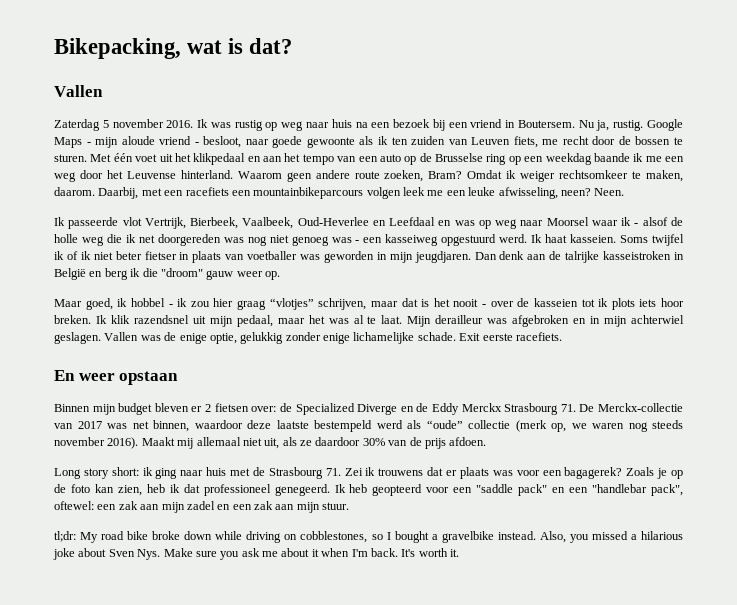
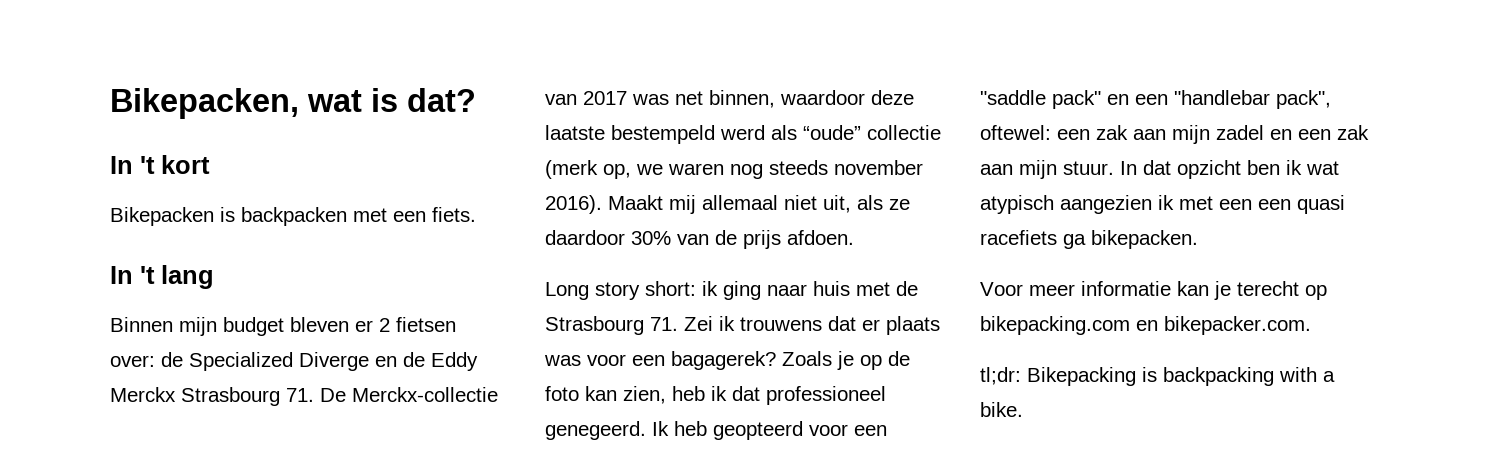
- Bikepacking, wat is dat?
- Vallen
- Zaterdag 5 november 2016. Ik was rustig op weg naar huis na een bezoek bij een vriend in Boutersem. Nu ja, rustig. Google Maps - mijn aloude vriend - besloot, naar goede gewoonte als ik ten zuiden van Leuven fiets, me recht door de bossen te sturen. Met één voet uit het klikpedaal en aan het tempo van een auto op de Brusselse ring op een weekdag baande ik me een weg door het Leuvense hinterland. Waarom geen andere route zoeken, Bram? Omdat ik weiger rechtsomkeer te maken, daarom. Daarbij, met een racefiets een mountainbikeparcours volgen leek me een leuke afwisseling, neen? Neen.
- Ik passeerde vlot Vertrijk, Bierbeek, Vaalbeek, Oud-Heverlee en Leefdaal en was op weg naar Moorsel waar ik - alsof de holle weg die ik net doorgereden was nog niet genoeg was - een kasseiweg opgestuurd werd. Ik haat kasseien. Soms twijfel ik of ik niet beter fietser in plaats van voetballer was geworden in mijn jeugdjaren. Dan denk aan de talrijke kasseistroken in België en berg ik die "droom" gauw weer op.
- Maar goed, ik hobbel - ik zou hier graag “vlotjes” schrijven, maar dat is het nooit - over de kasseien tot ik plots iets hoor breken. Ik klik razendsnel uit mijn pedaal, maar het was al te laat. Mijn derailleur was afgebroken en in mijn achterwiel geslagen. Vallen was de enige optie, gelukkig zonder enige lichamelijke schade. Exit eerste racefiets.
- En weer opstaan
+ Bikepacken, wat is dat?
+ In 't kort
+ Bikepacken is backpacken met een fiets.
+ In 't lang
- Ik heb geopteerd voor een "saddle pack" en een "handlebar pack", oftewel: een zak aan mijn zadel en een zak aan mijn stuur.
- tl;dr: My road bike broke down while driving on cobblestones, so I bought a gravelbike instead. Also, you missed a hilarious joke about Sven Nys. Make sure you ask me about it when I'm back. It's worth it.
+ Ik heb geopteerd voor een "saddle pack" en een "handlebar pack", oftewel: een zak aan mijn zadel en een zak aan mijn stuur. In dat opzicht ben ik wat atypisch aangezien ik met een een quasi racefiets ga bikepacken.
+ Voor meer informatie kan je terecht op bikepacking.com en bikepacker.com.
+ tl;dr: Bikepacking is backpacking with a bike.

